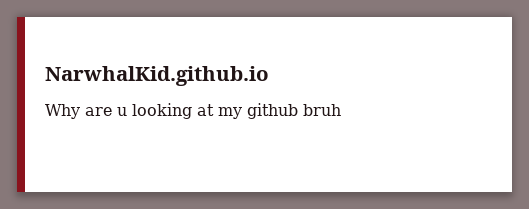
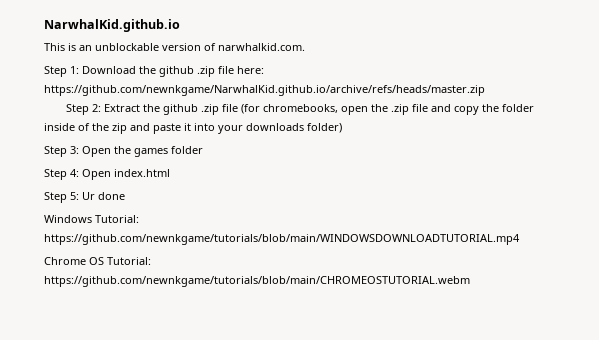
- Why are u looking at my github bruh
+ This is an unblockable version of narwhalkid.com.
+ Step 1: Download the github .zip file here: https://github.com/newnkgame/NarwhalKid.github.io/archive/refs/heads/master.zip
+ Step 2: Extract the github .zip file (for chromebooks, open the .zip file and copy the folder inside of the zip and paste it into your downloads folder)
+ Step 3: Open the games folder
+ Step 4: Open index.html
+ Step 5: Ur done
+ Windows Tutorial: https://github.com/newnkgame/tutorials/blob/main/WINDOWSDOWNLOADTUTORIAL.mp4
+ Chrome OS Tutorial: https://github.com/newnkgame/tutorials/blob/main/CHROMEOSTUTORIAL.webm

